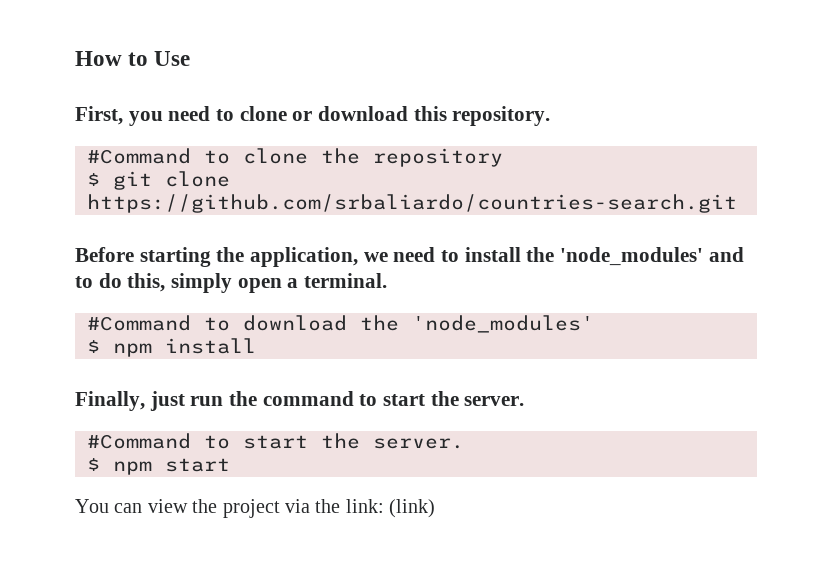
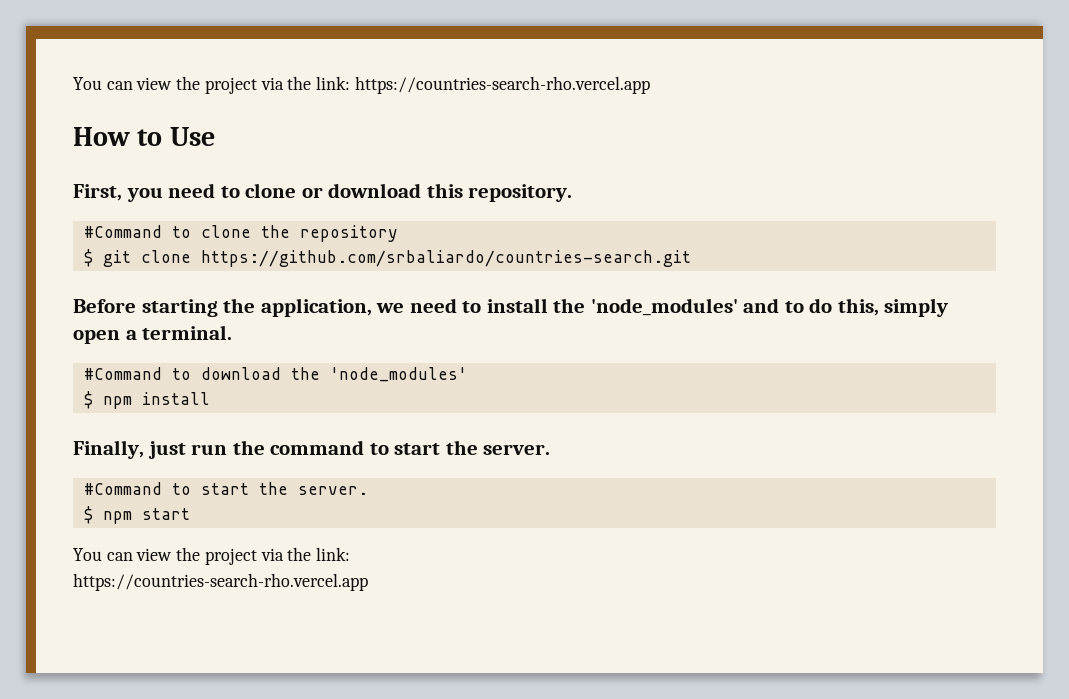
+ You can view the project via the link: https://countries-search-rho.vercel.app
  $ npm start
- You can view the project via the link: (link)
+ You can view the project via the link:
+ https://countries-search-rho.vercel.app

